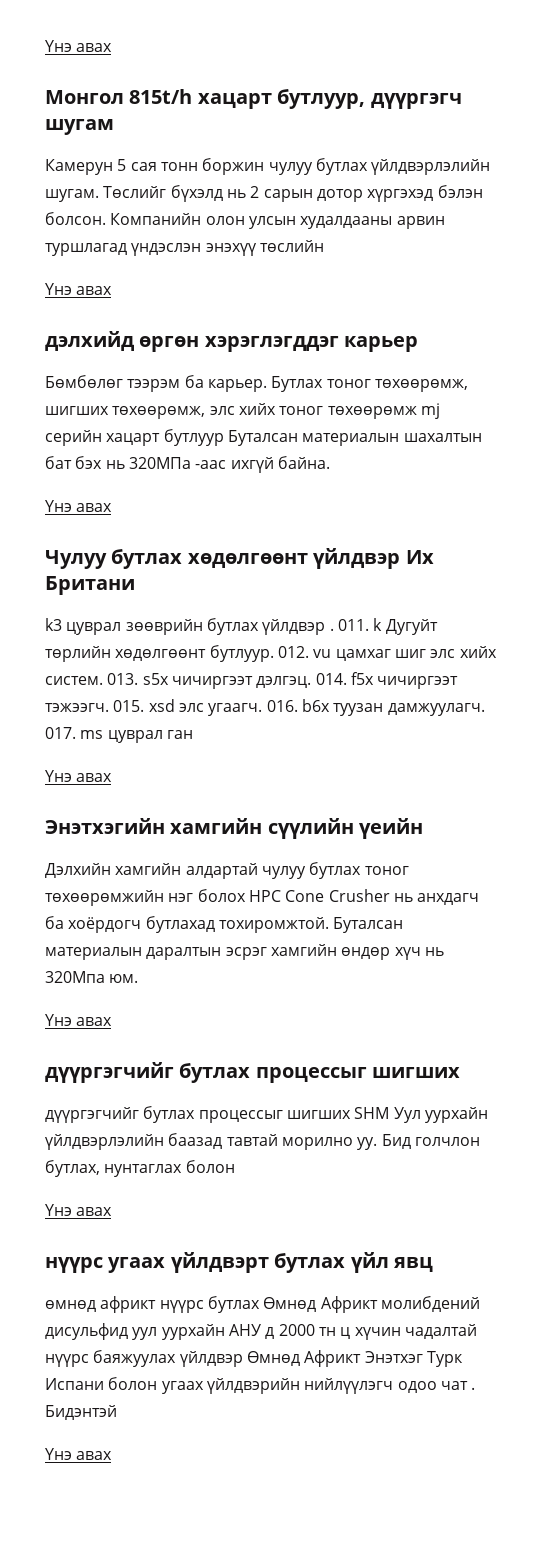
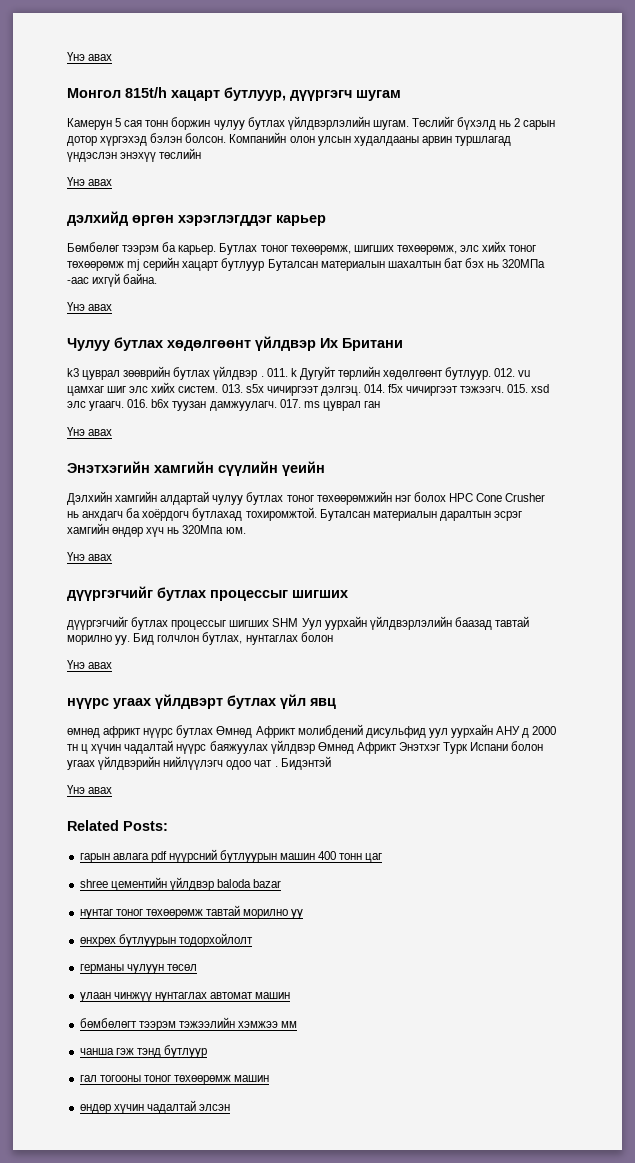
+ Related Posts:
+ гарын авлага pdf нүүрсний бутлуурын машин 400 тонн цаг
+ shree цементийн үйлдвэр baloda bazar
+ нунтаг тоног төхөөрөмж тавтай морилно уу
+ өнхрөх бутлуурын тодорхойлолт
+ германы чулуун төсөл
+ улаан чинжүү нунтаглах автомат машин
+ бөмбөлөгт тээрэм тэжээлийн хэмжээ мм
+ чанша гэж тэнд бутлуур
+ гал тогооны тоног төхөөрөмж машин
+ өндөр хүчин чадалтай элсэн

